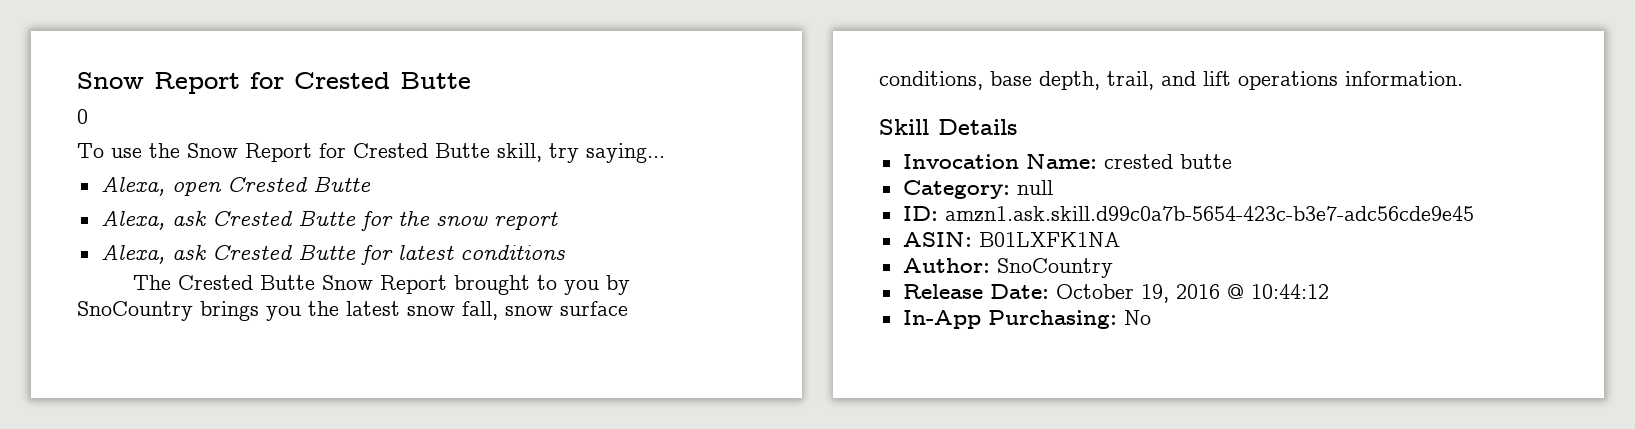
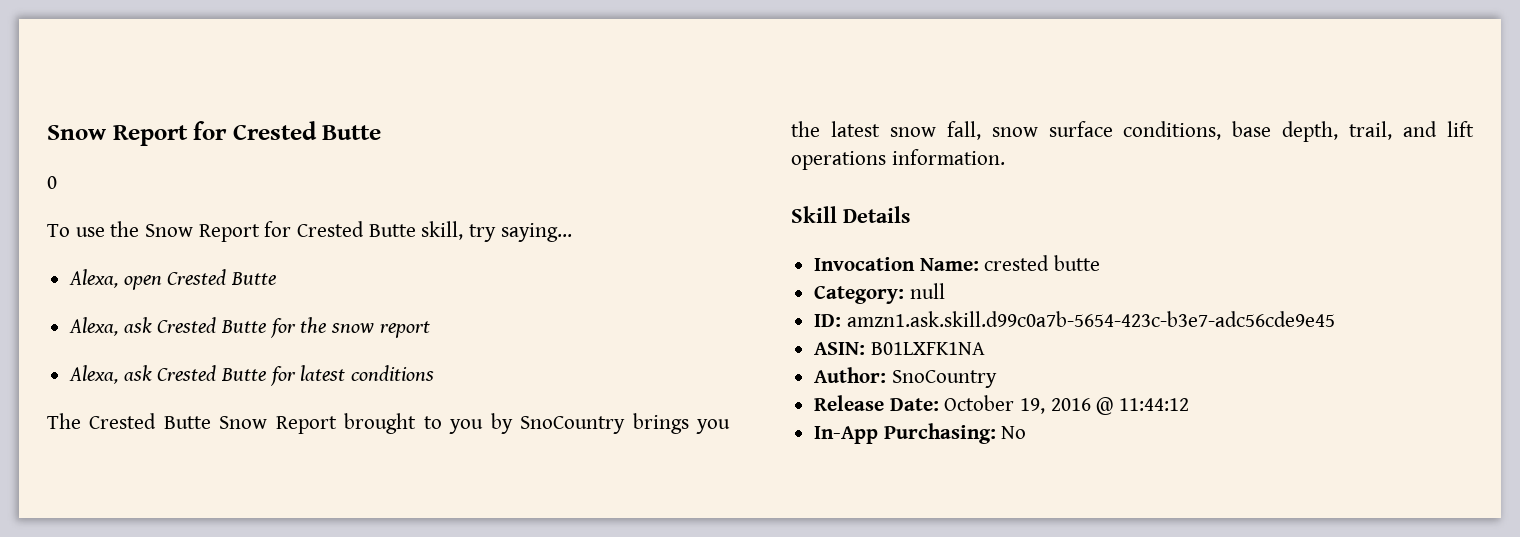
- Release Date: October 19, 2016 @ 10:44:12
+ Release Date: October 19, 2016 @ 11:44:12

